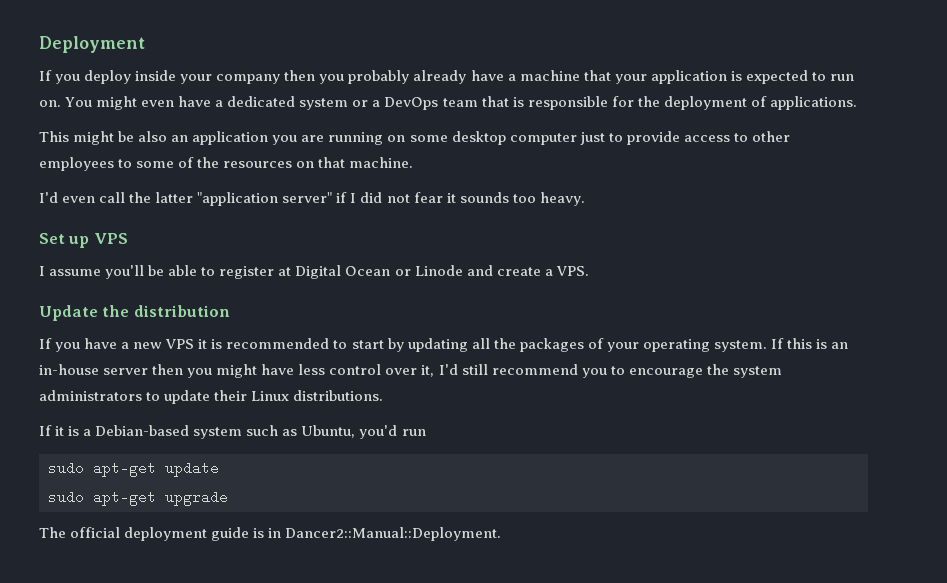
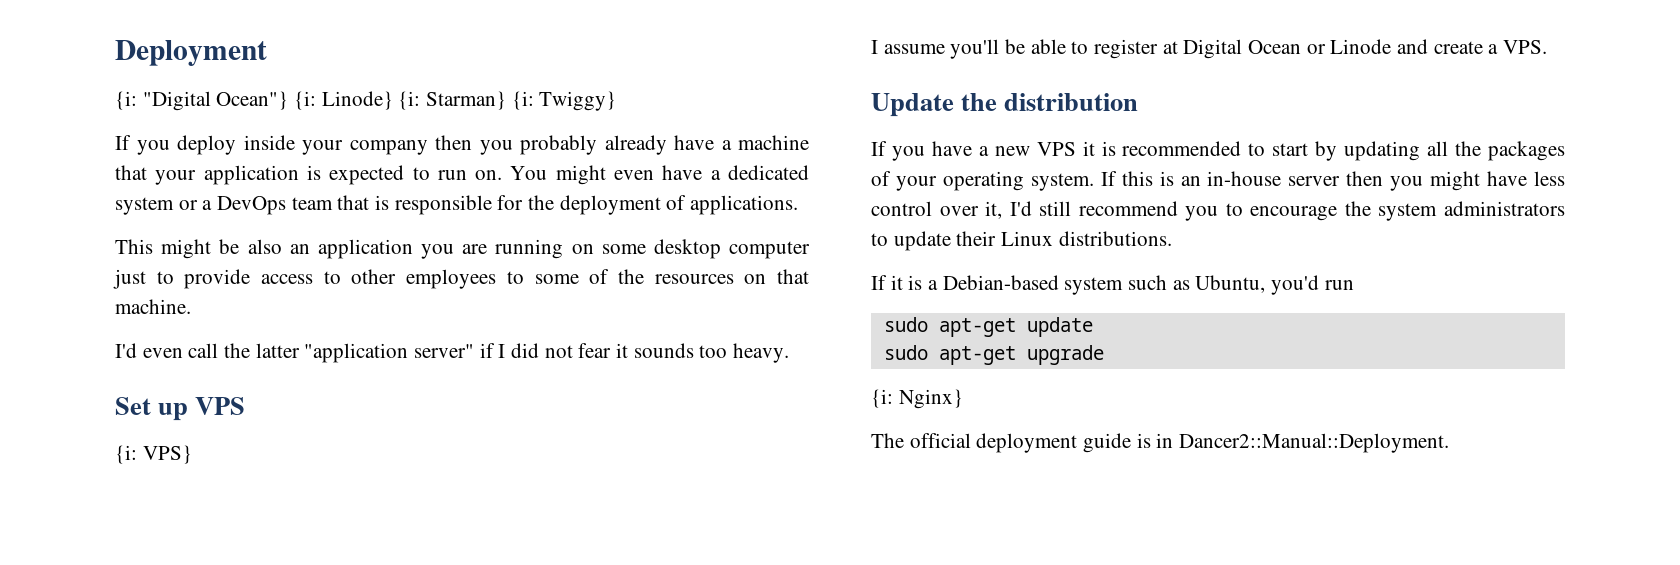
+ {i: "Digital Ocean"} {i: Linode} {i: Starman} {i: Twiggy}
+ {i: VPS}
+ {i: Nginx}

